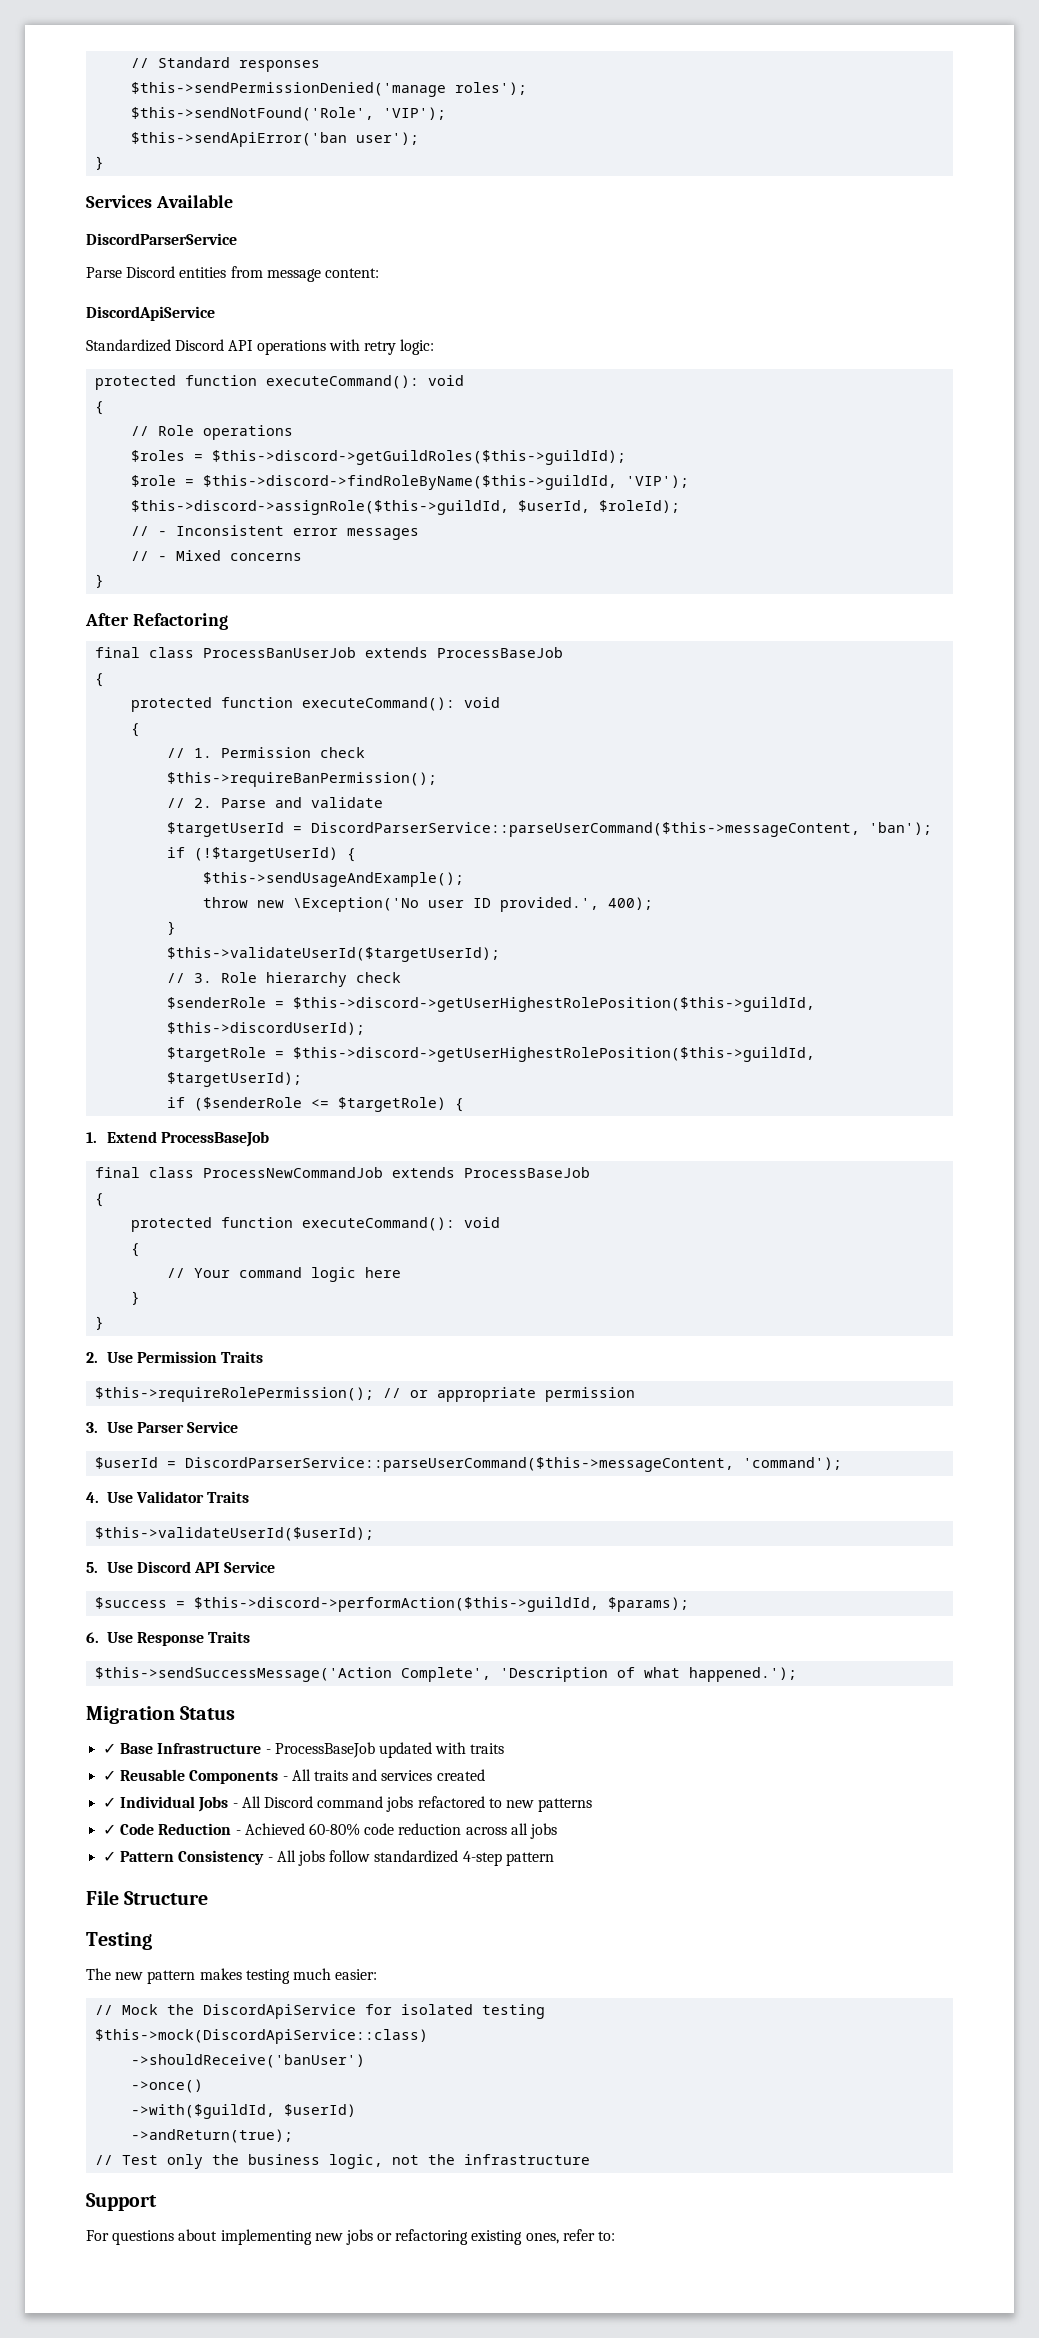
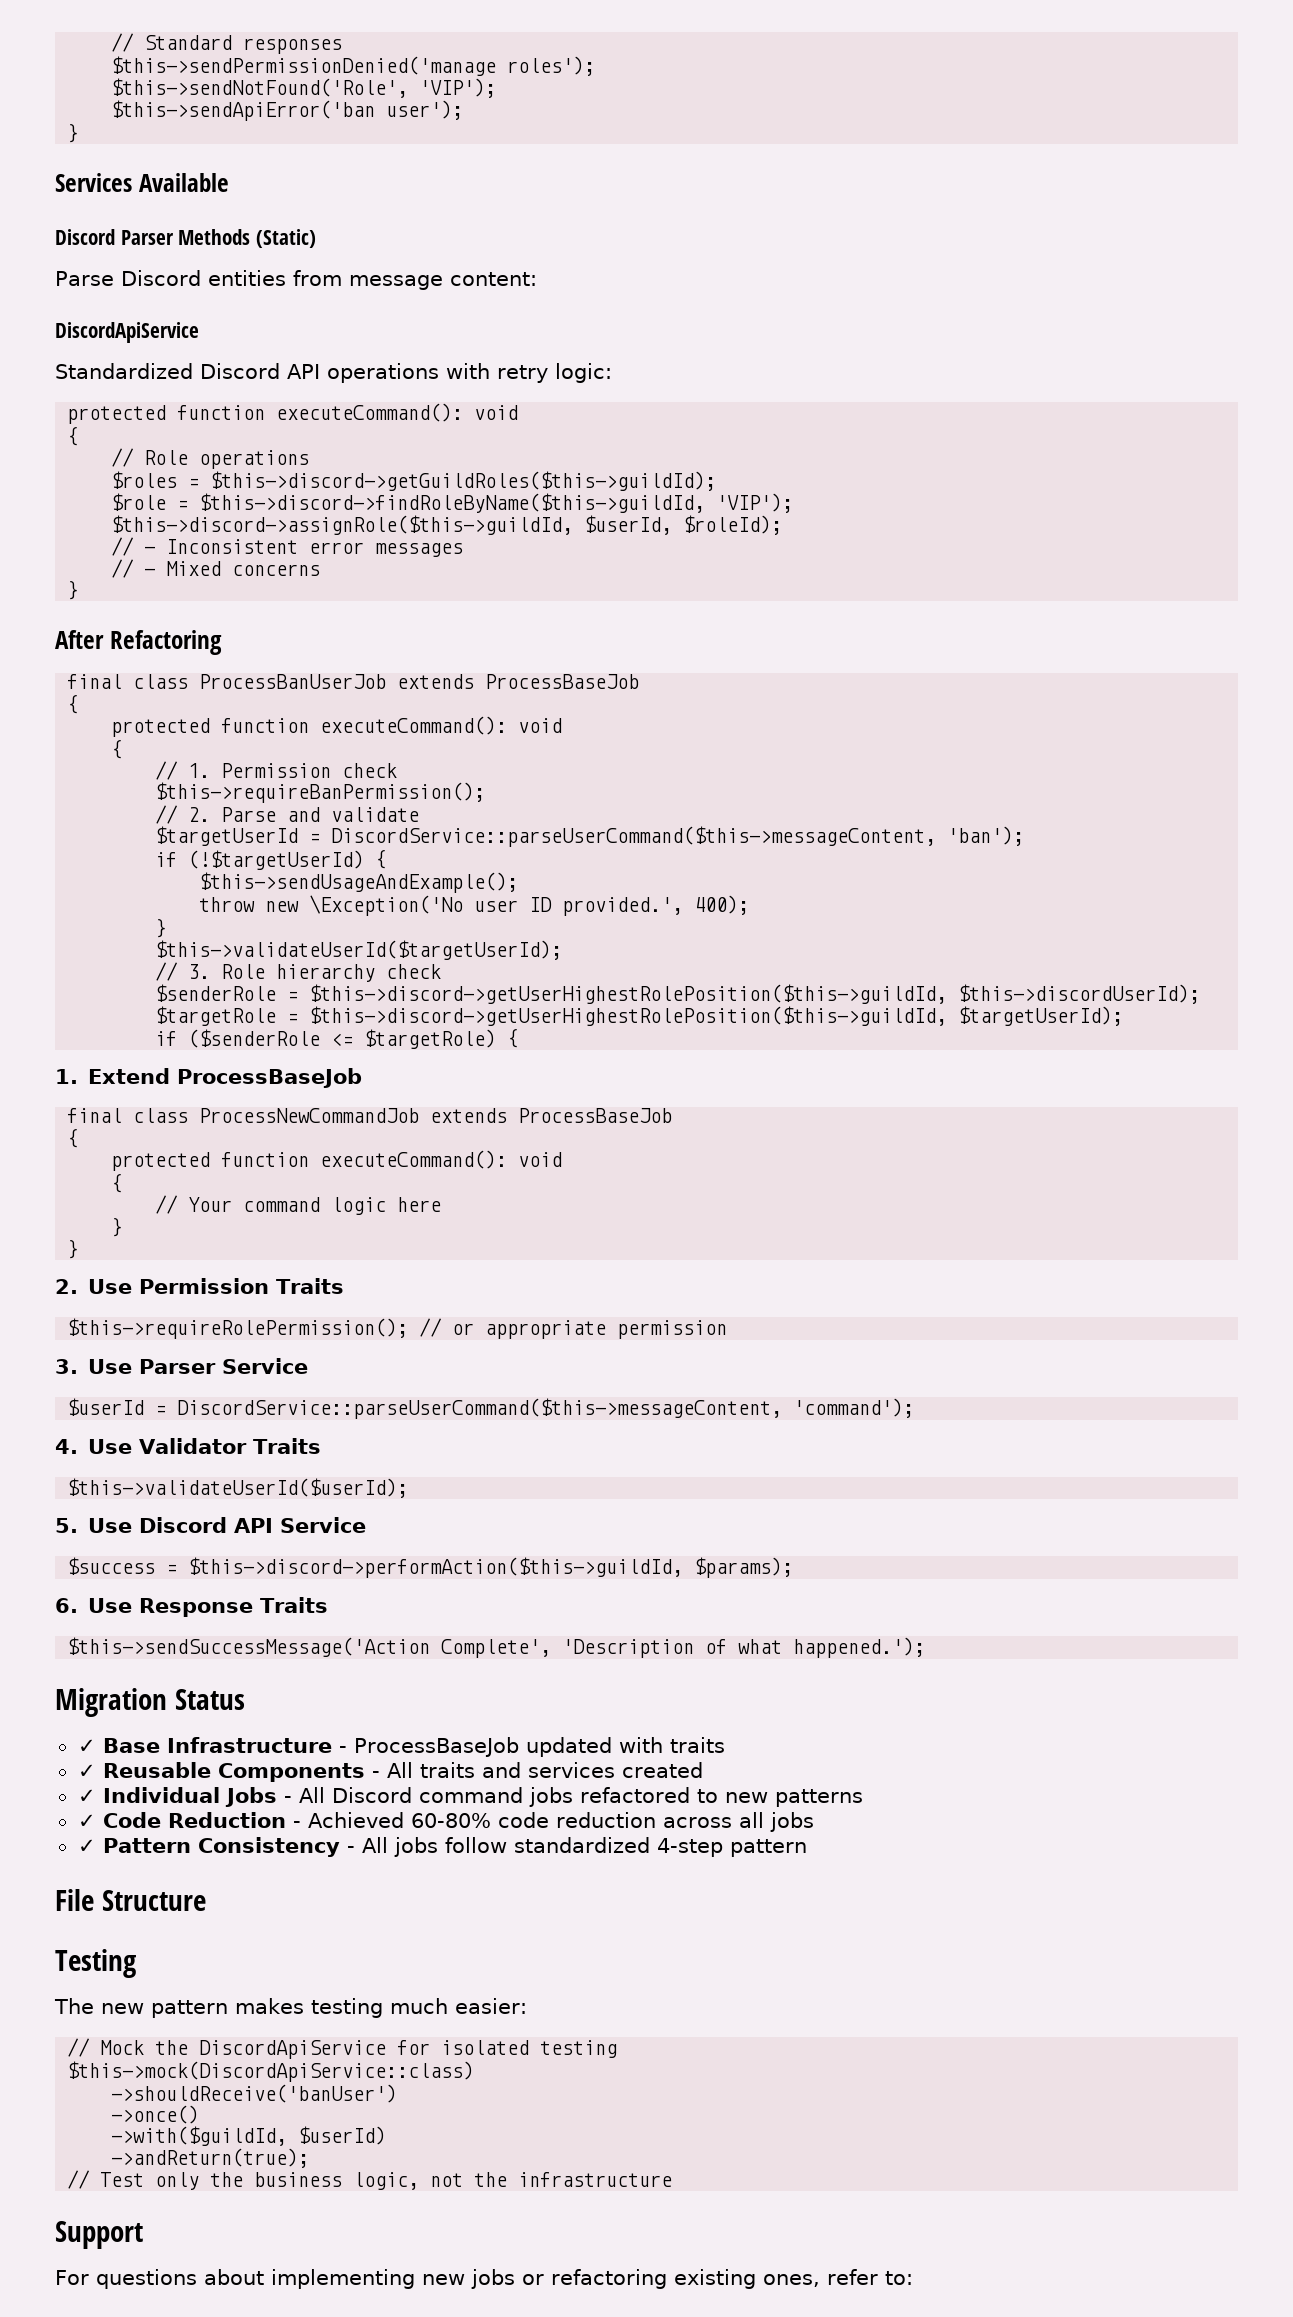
- DiscordParserService
+ Discord Parser Methods (Static)
- $targetUserId = DiscordParserService::parseUserCommand($this->messageContent, 'ban');
+ $targetUserId = DiscordService::parseUserCommand($this->messageContent, 'ban');
- $userId = DiscordParserService::parseUserCommand($this->messageContent, 'command');
+ $userId = DiscordService::parseUserCommand($this->messageContent, 'command');

